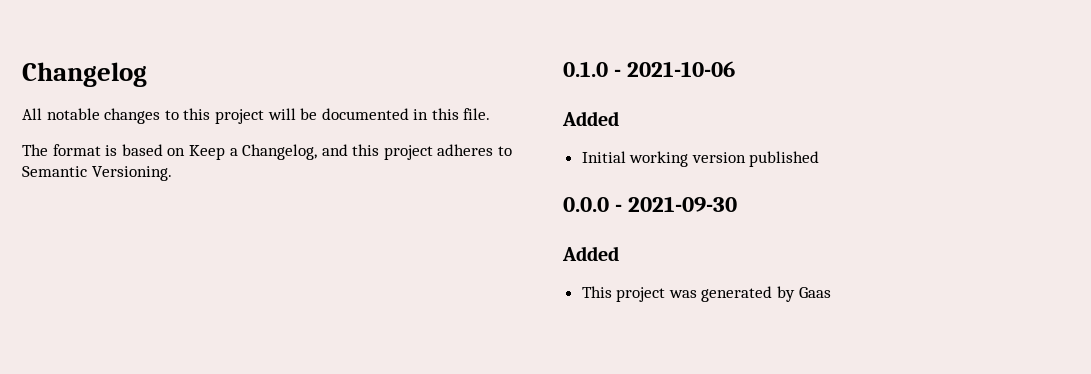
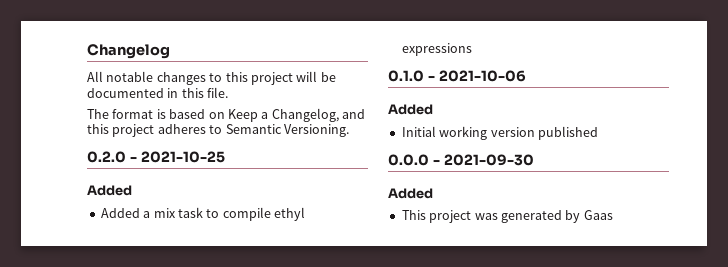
+ 0.2.0 - 2021-10-25
+ Added
+ Added a mix task to compile ethyl expressions

